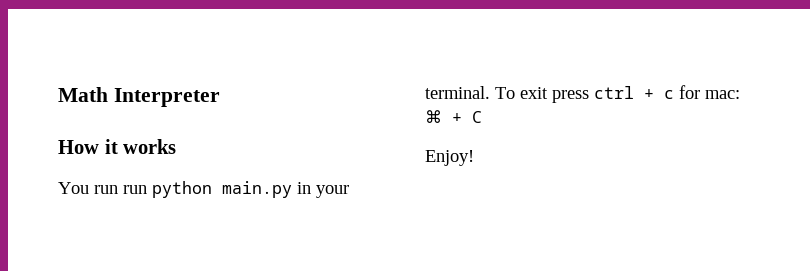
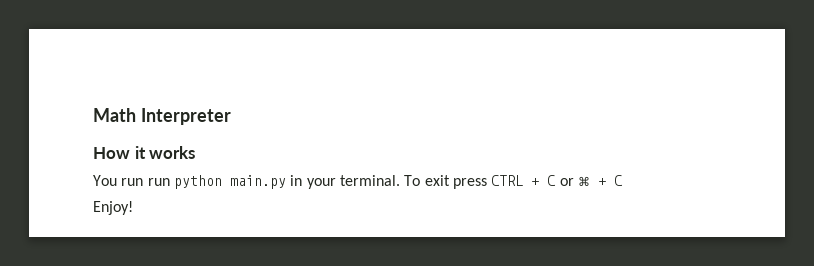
- To exit press ctrl + c for mac: ⌘ + C
+ To exit press CTRL + C or ⌘ + C

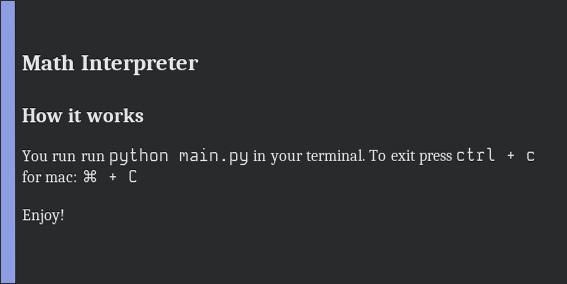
- To exit press CTRL + C or ⌘ + C
+ To exit press ctrl + c for mac: ⌘ + C

